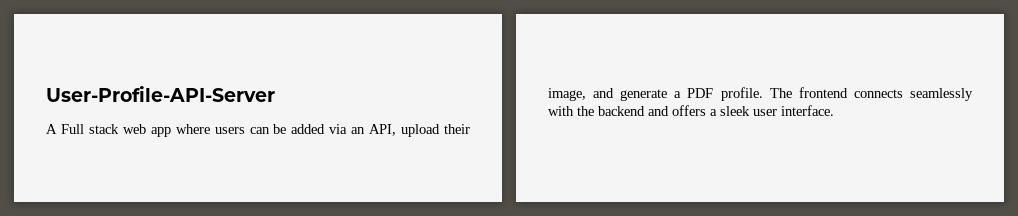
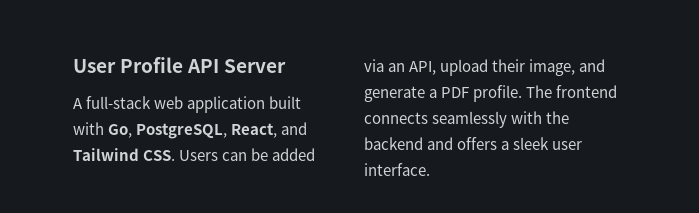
- User-Profile-API-Server
- A Full stack web app where users can be added via an API, upload their image, and generate a PDF profile.
+ User Profile API Server
+ A full-stack web application built with Go, PostgreSQL, React, and Tailwind CSS. Users can be added via an API, upload their image, and generate a PDF profile.

